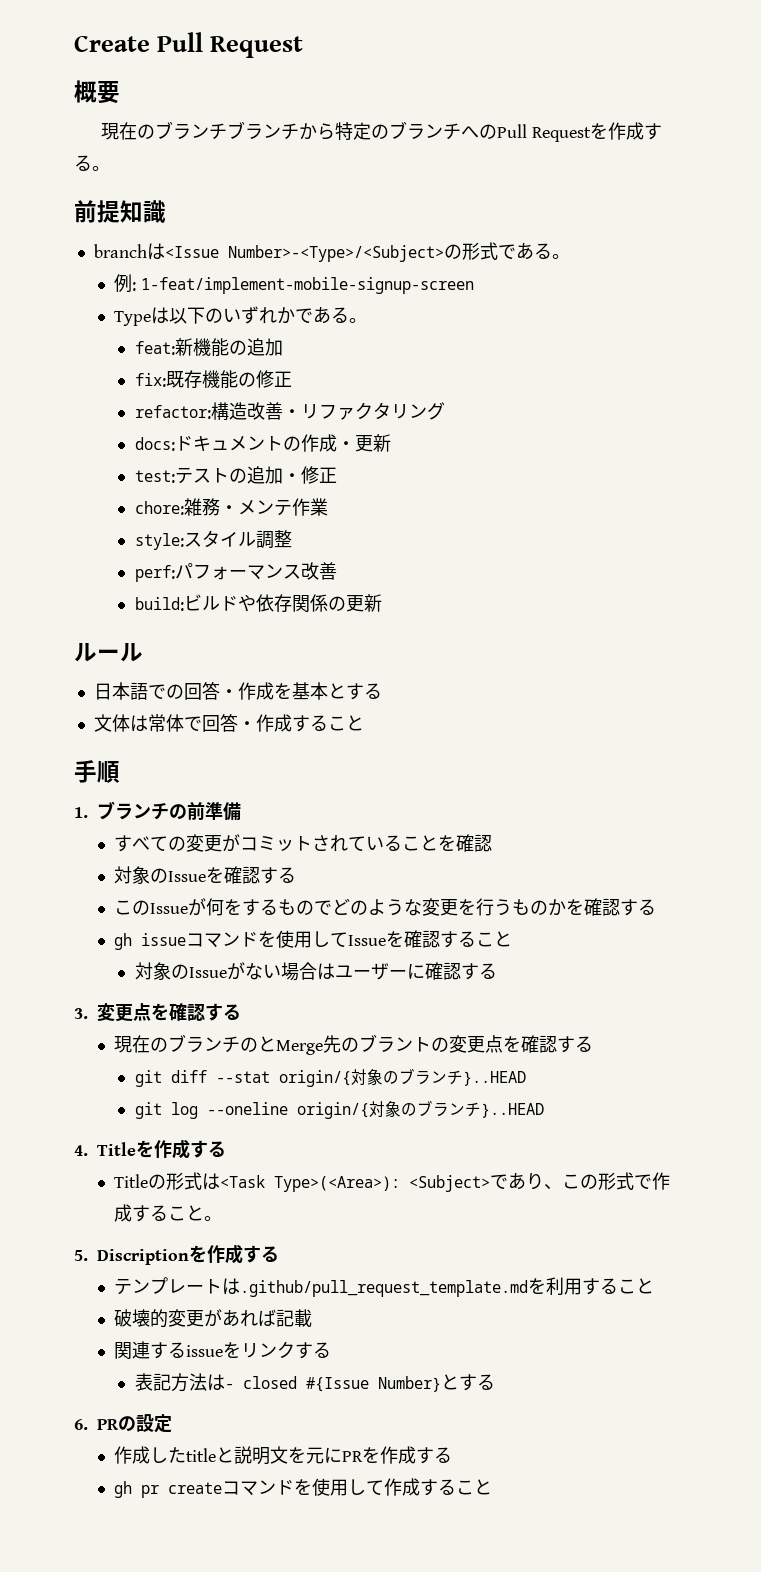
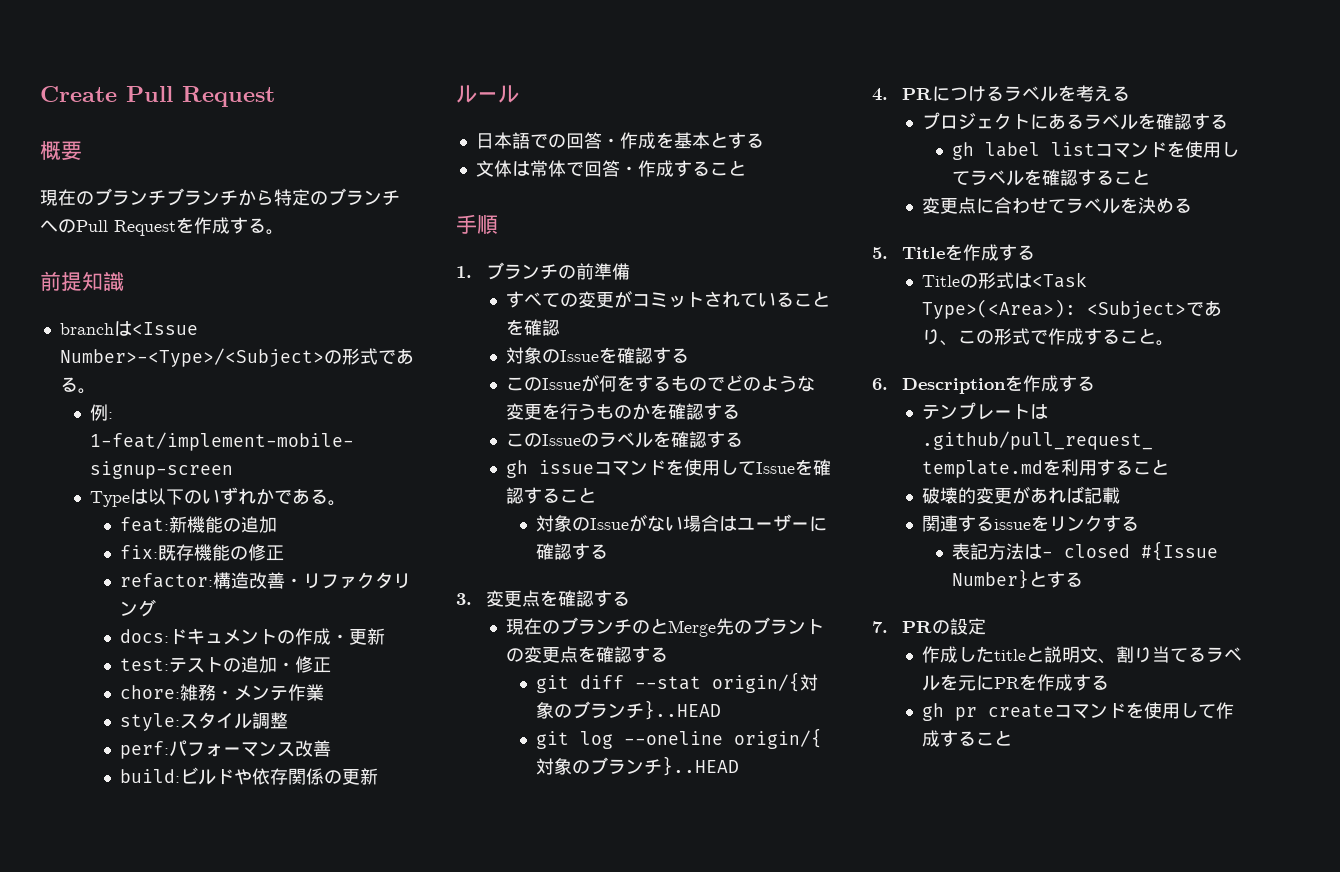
+ このIssueのラベルを確認する
- 4. Titleを作成する
+ 4. PRにつけるラベルを考える
+ プロジェクトにあるラベルを確認する
+ gh label listコマンドを使用してラベルを確認すること
+ 変更点に合わせてラベルを決める
+ 5. Titleを作成する
- 5. Discriptionを作成する
+ 6. Descriptionを作成する
- 6. PRの設定
+ 7. PRの設定
- 作成したtitleと説明文を元にPRを作成する
+ 作成したtitleと説明文、割り当てるラベルを元にPRを作成する

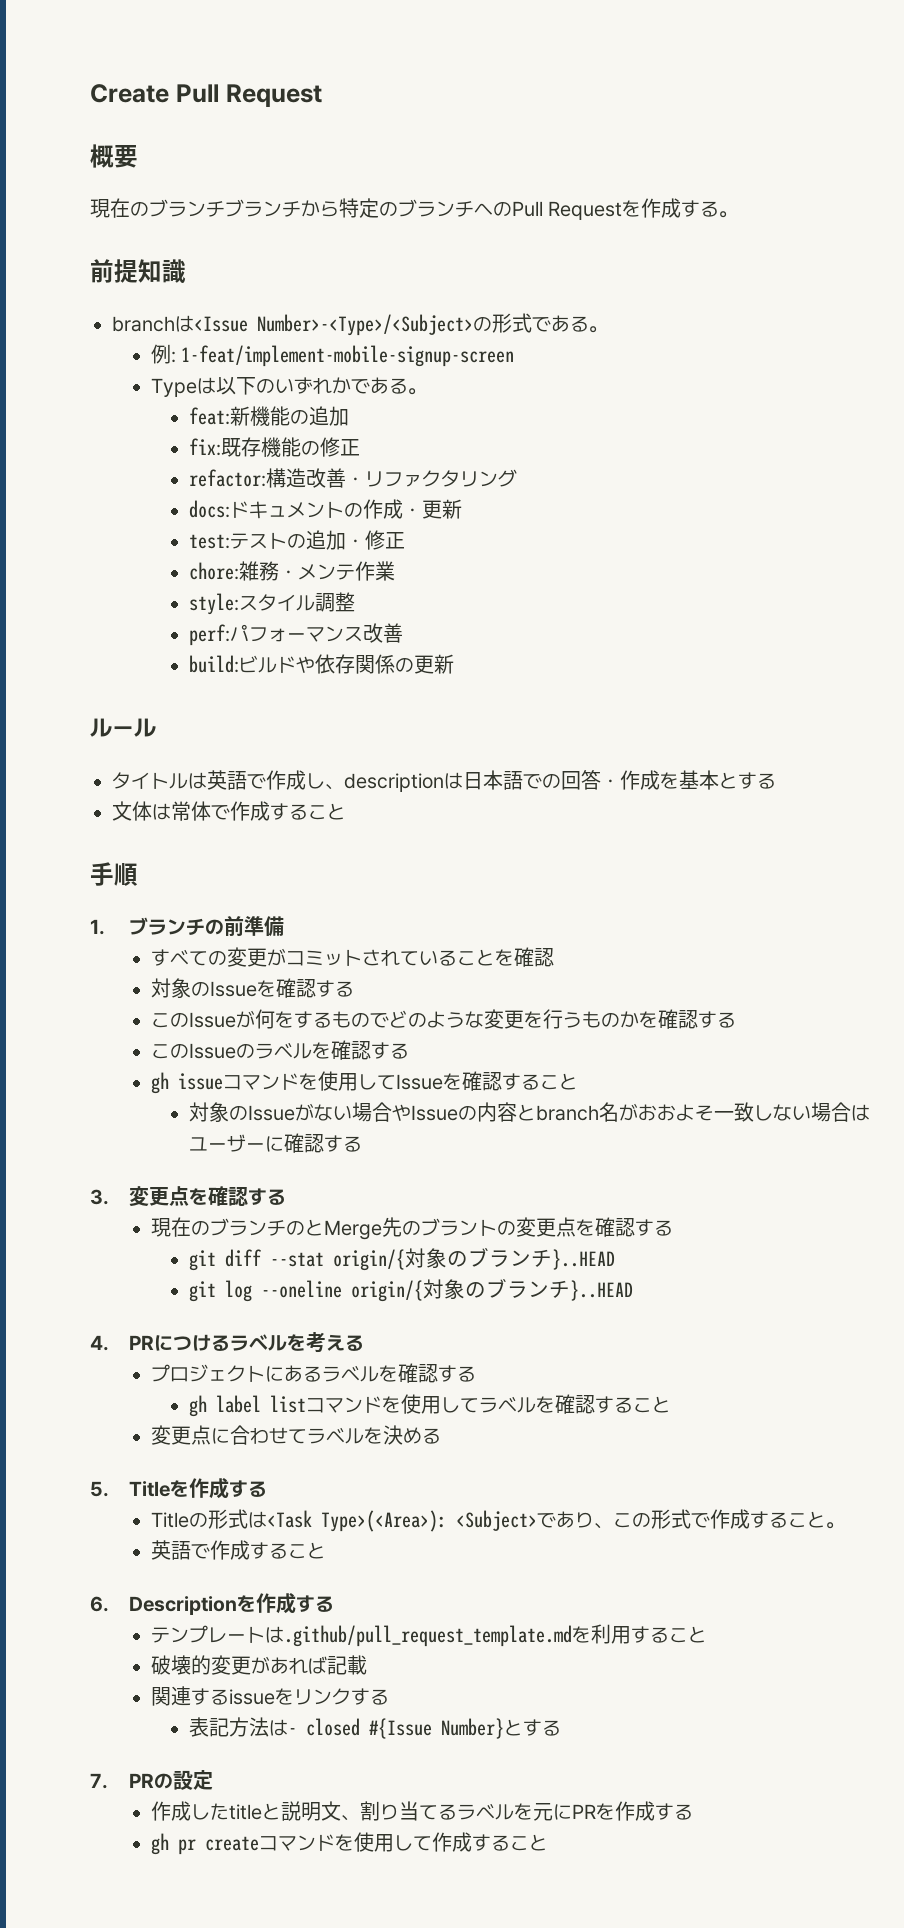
- 日本語での回答・作成を基本とする
+ タイトルは英語で作成し、descriptionは日本語での回答・作成を基本とする
- 文体は常体で回答・作成すること
+ 文体は常体で作成すること
- 対象のIssueがない場合はユーザーに確認する
+ 対象のIssueがない場合やIssueの内容とbranch名がおおよそ一致しない場合はユーザーに確認する
+ 英語で作成すること

